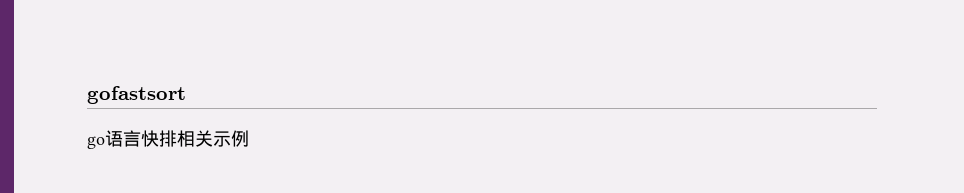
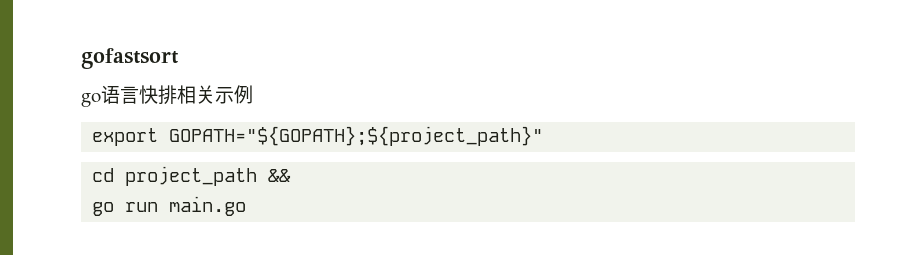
+ export GOPATH="${GOPATH};${project_path}"
+ cd project_path &&
+ go run main.go

